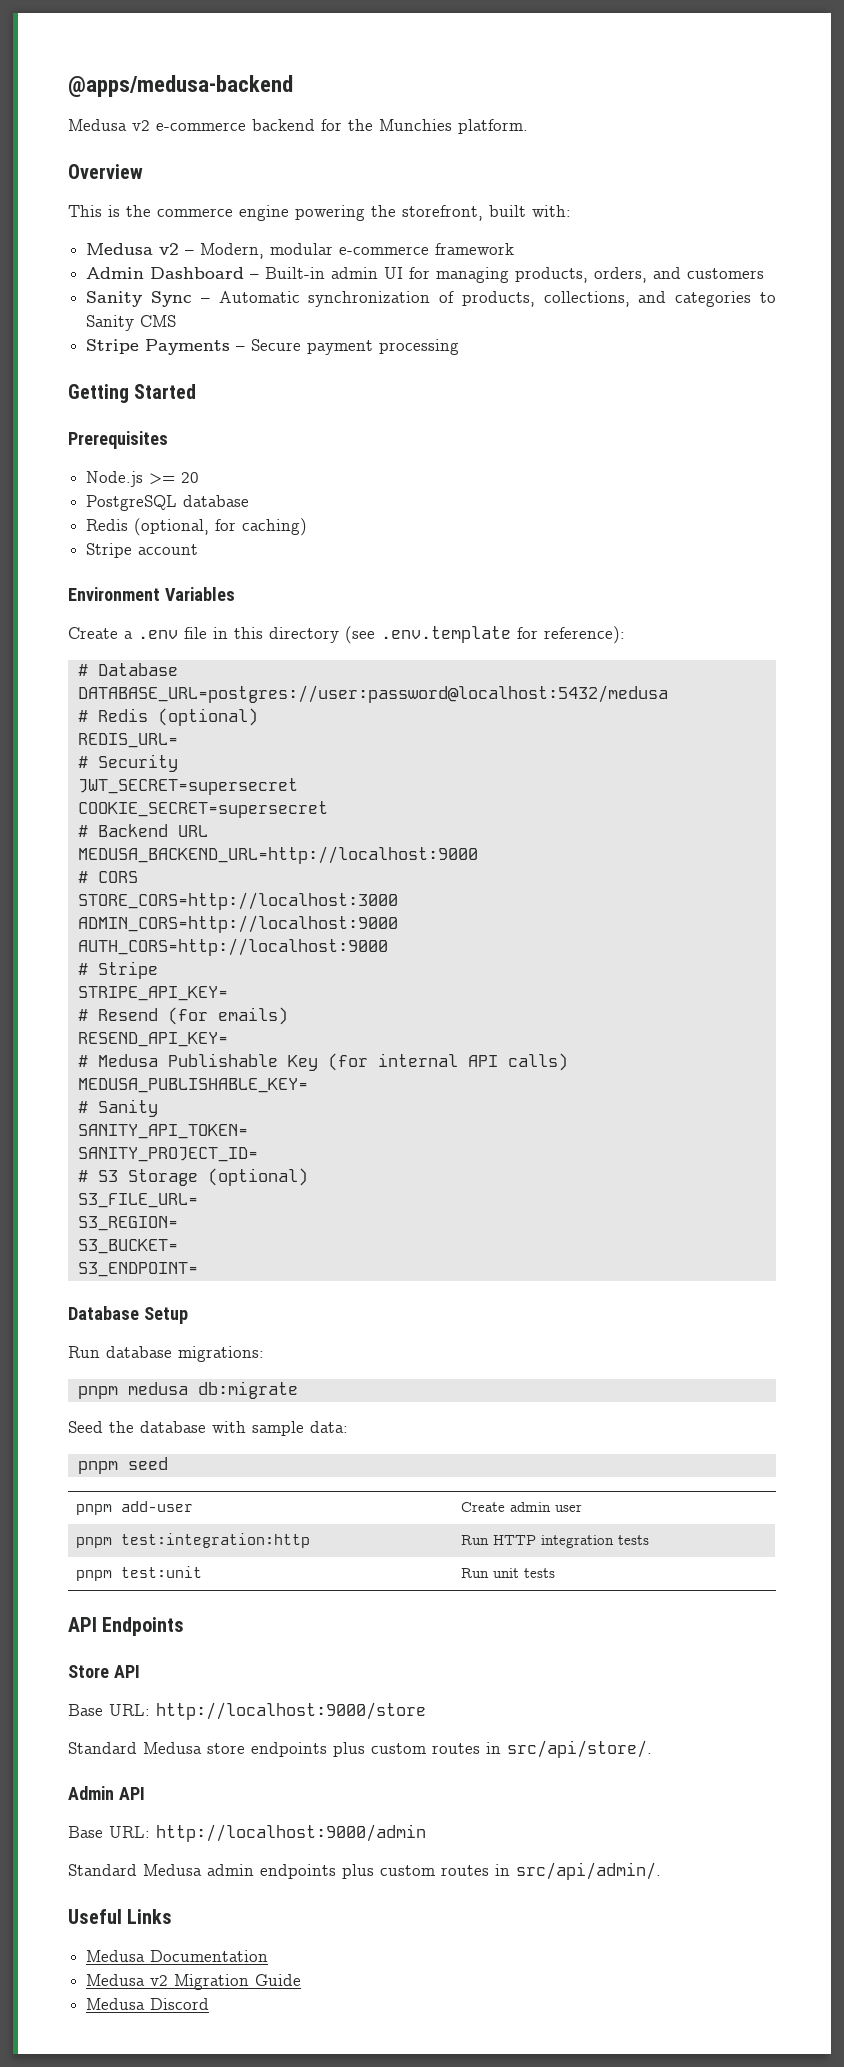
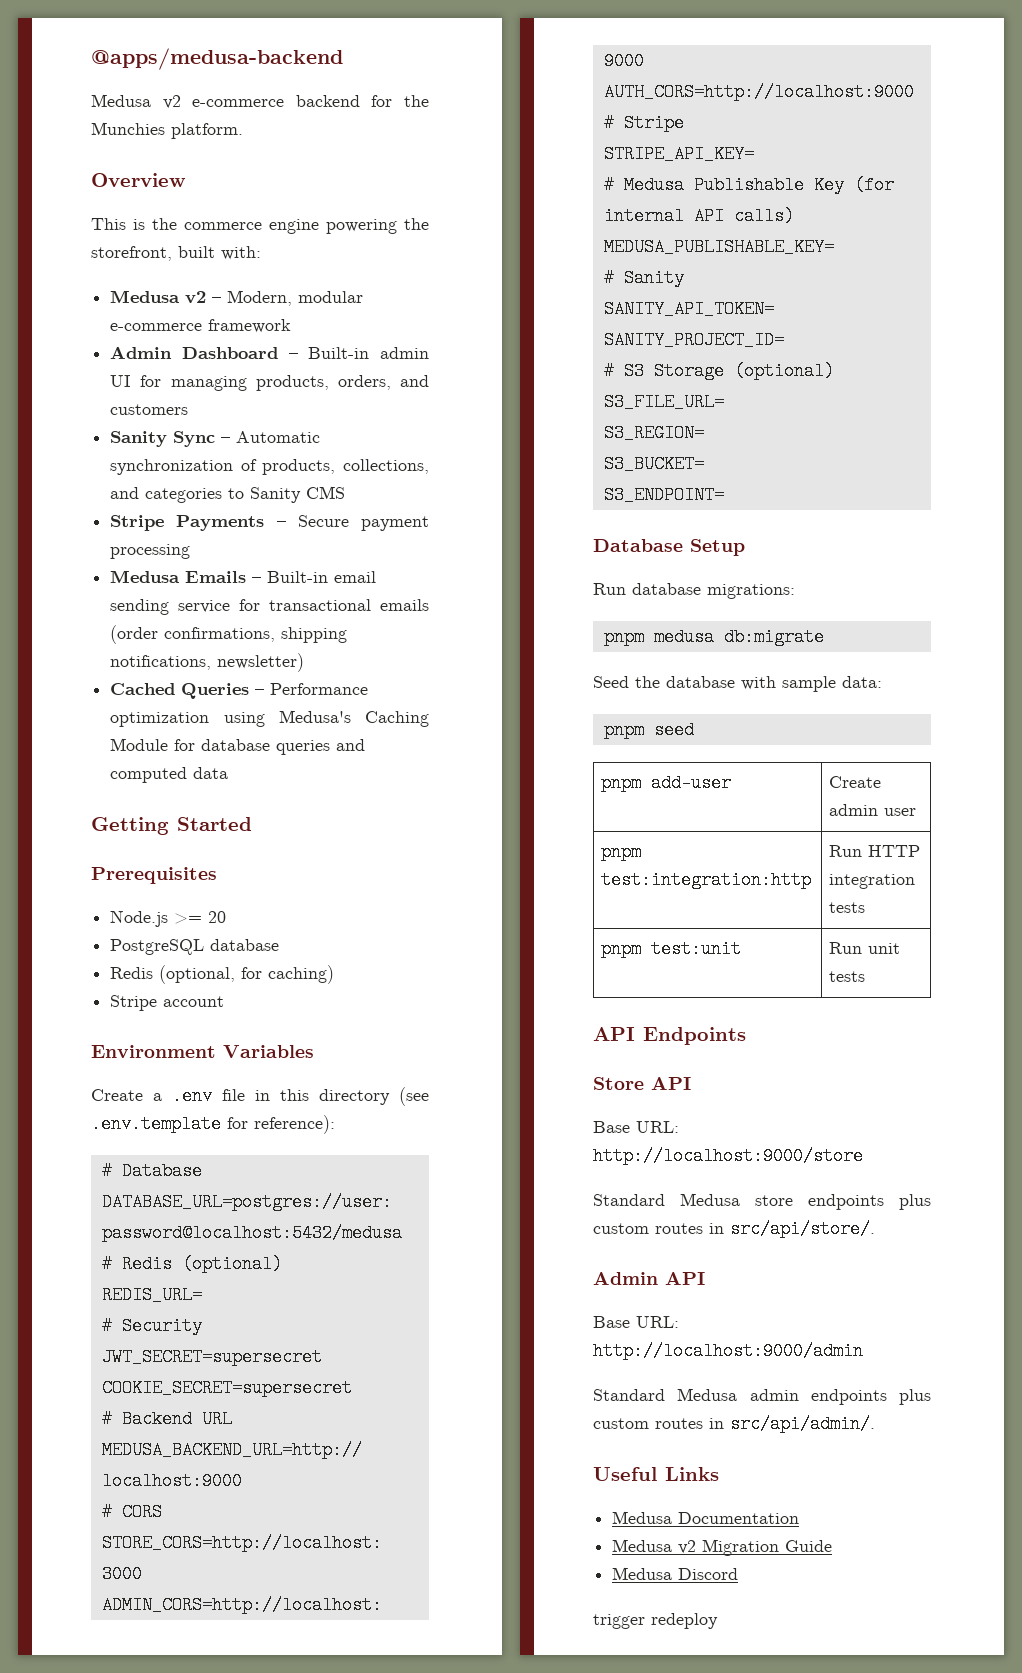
+ Medusa Emails – Built-in email sending service for transactional emails (order confirmations, shipping notifications, newsletter)
+ Cached Queries – Performance optimization using Medusa's Caching Module for database queries and computed data
- # Resend (for emails)
- RESEND_API_KEY=
+ trigger redeploy

